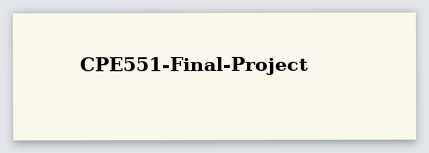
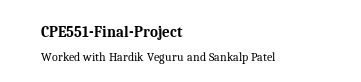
+ Worked with Hardik Veguru and Sankalp Patel

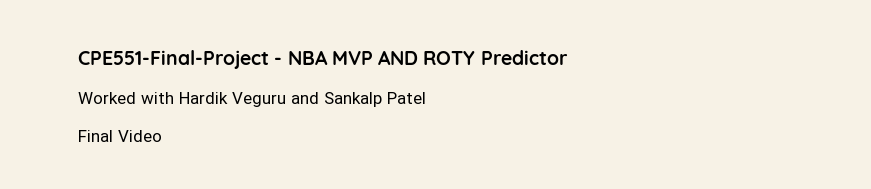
- CPE551-Final-Project
+ CPE551-Final-Project - NBA MVP AND ROTY Predictor
+ Final Video

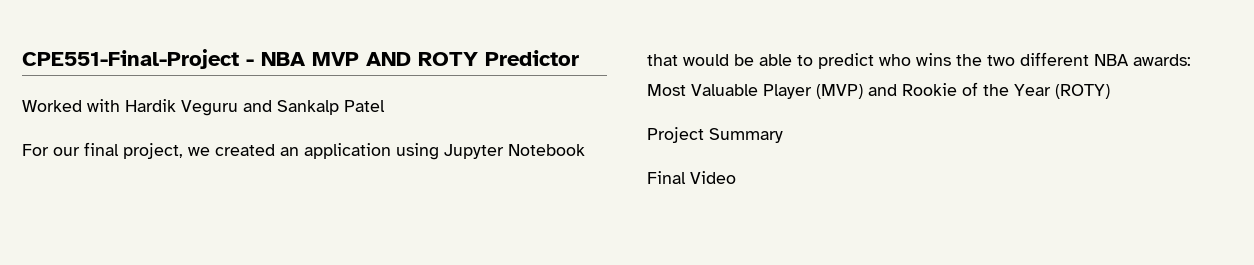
+ For our final project, we created an application using Jupyter Notebook that would be able to predict who wins the two different NBA awards: Most Valuable Player (MVP) and Rookie of the Year (ROTY)
+ Project Summary

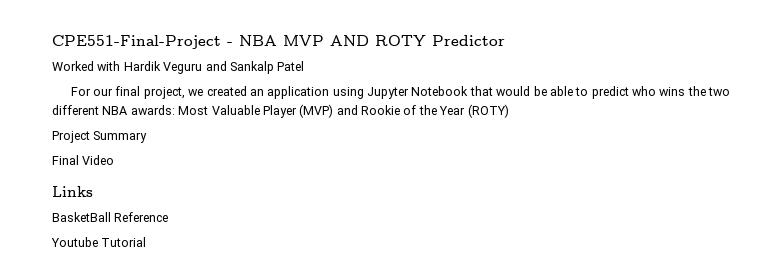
+ Links
+ BasketBall Reference
+ Youtube Tutorial

